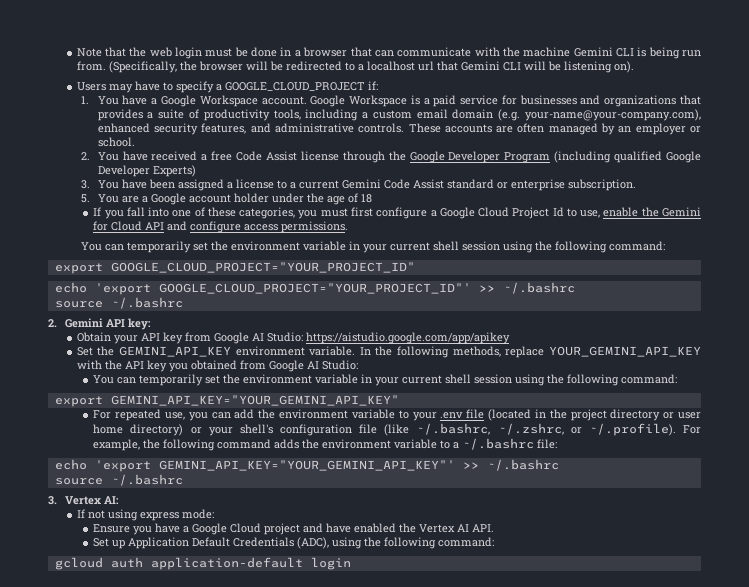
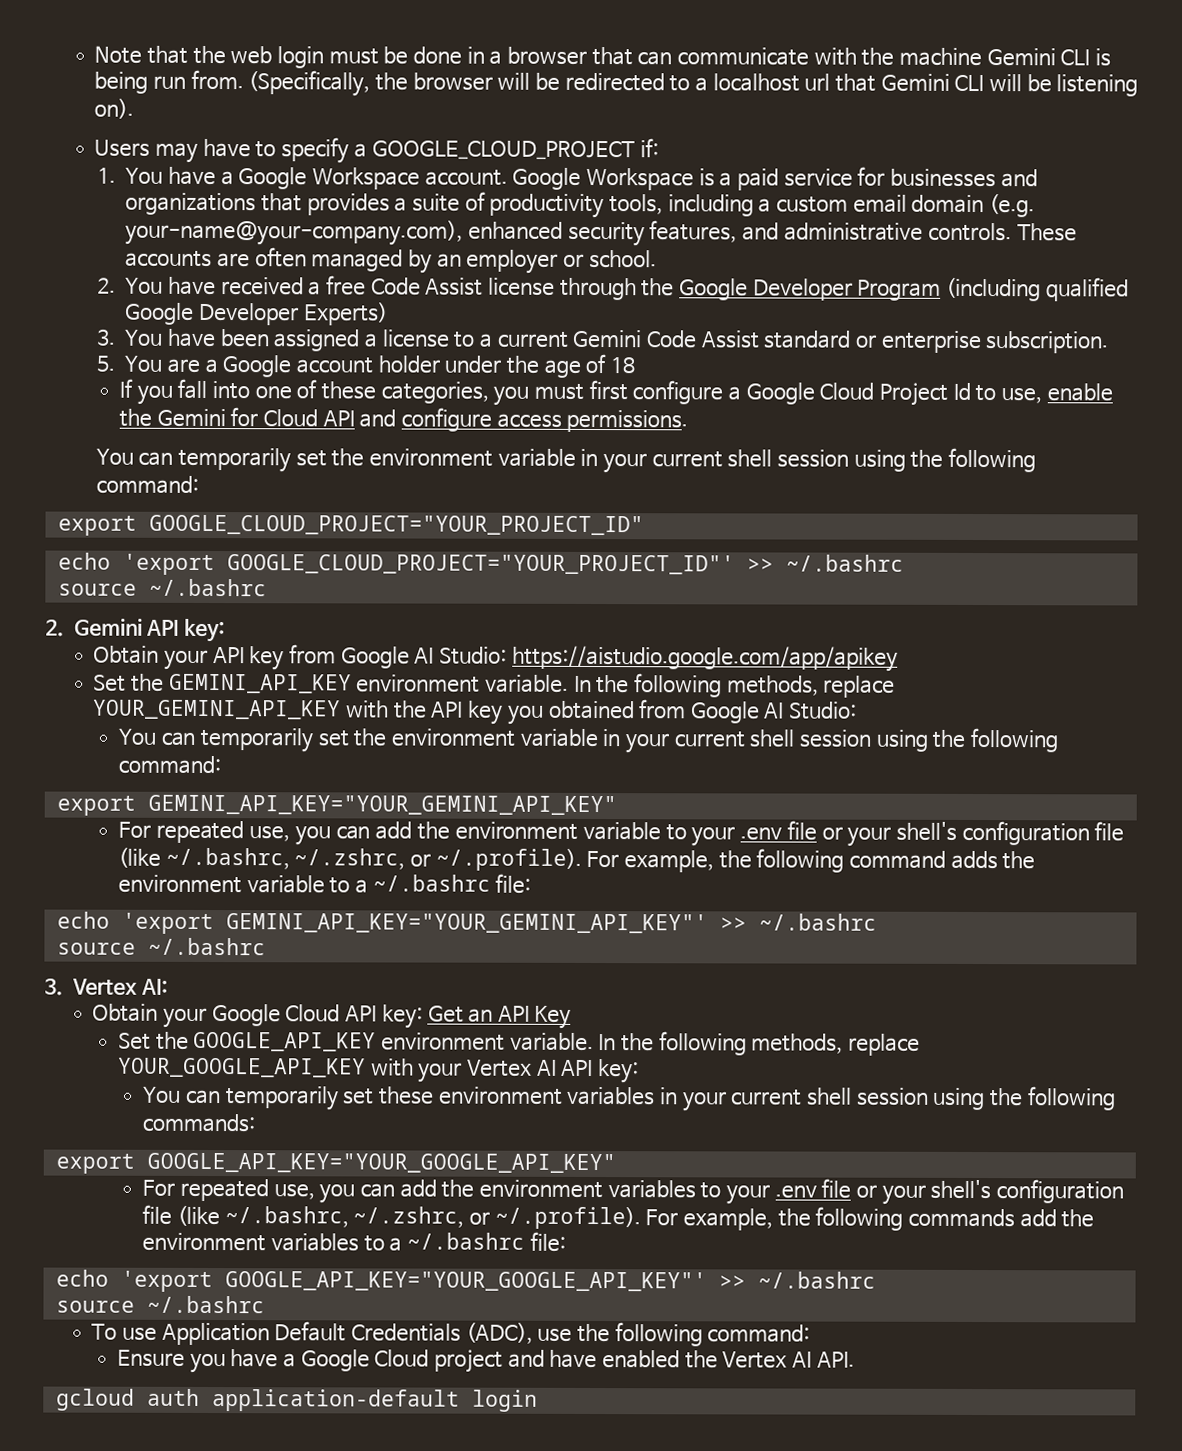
- For repeated use, you can add the environment variable to your .env file (located in the project directory or user home directory) or your shell's configuration file (like ~/.bashrc, ~/.zshrc, or ~/.profile). For example, the following command adds the environment variable to a ~/.bashrc file:
+ For repeated use, you can add the environment variable to your .env file or your shell's configuration file (like ~/.bashrc, ~/.zshrc, or ~/.profile). For example, the following command adds the environment variable to a ~/.bashrc file:
- If not using express mode:
+ Obtain your Google Cloud API key: Get an API Key
+ Set the GOOGLE_API_KEY environment variable. In the following methods, replace YOUR_GOOGLE_API_KEY with your Vertex AI API key:
+ You can temporarily set these environment variables in your current shell session using the following commands:
+ export GOOGLE_API_KEY="YOUR_GOOGLE_API_KEY"
+ For repeated use, you can add the environment variables to your .env file or your shell's configuration file (like ~/.bashrc, ~/.zshrc, or ~/.profile). For example, the following commands add the environment variables to a ~/.bashrc file:
+ echo 'export GOOGLE_API_KEY="YOUR_GOOGLE_API_KEY"' >> ~/.bashrc
+ source ~/.bashrc
+ To use Application Default Credentials (ADC), use the following command:
- Set up Application Default Credentials (ADC), using the following command:

